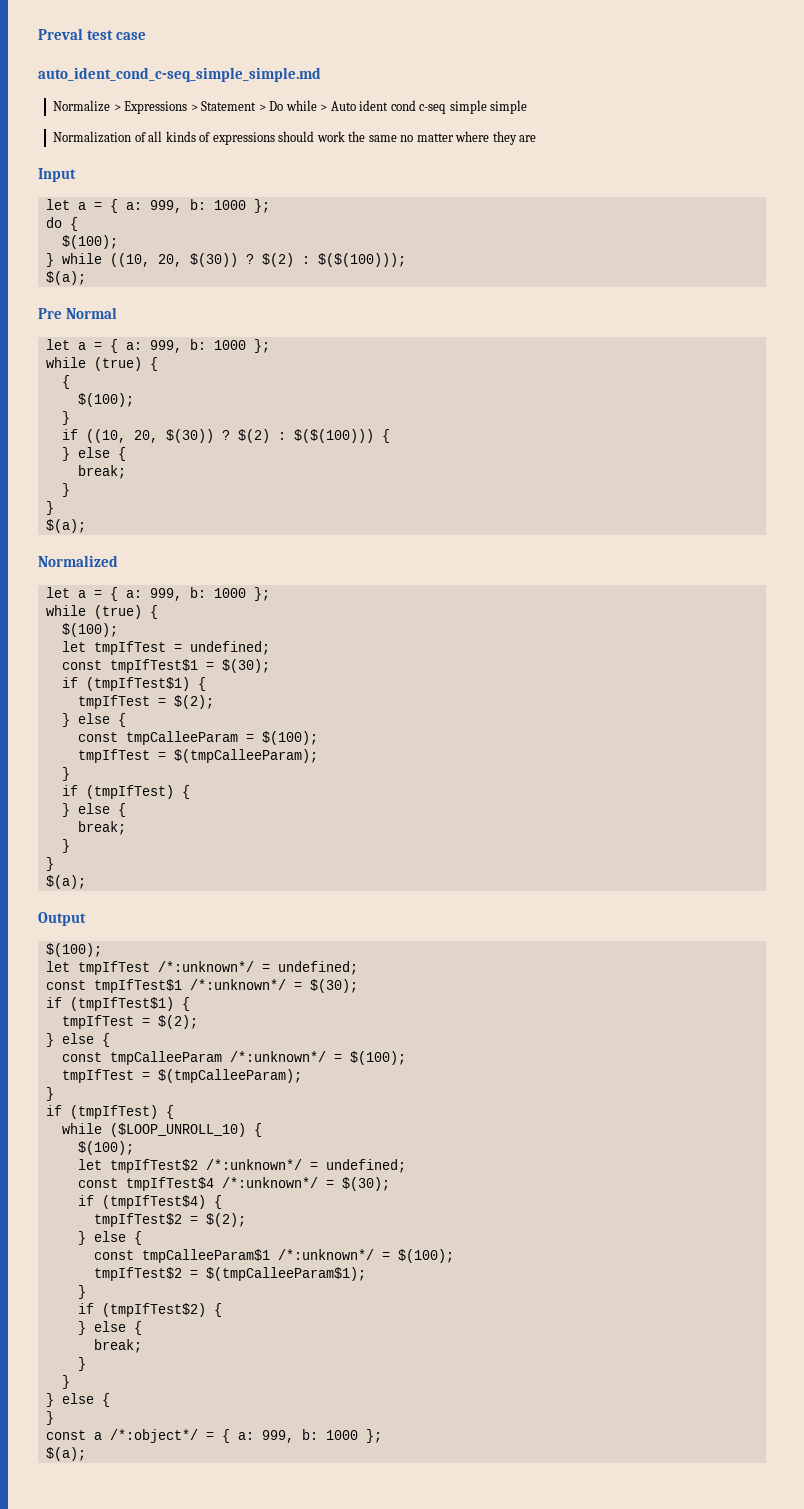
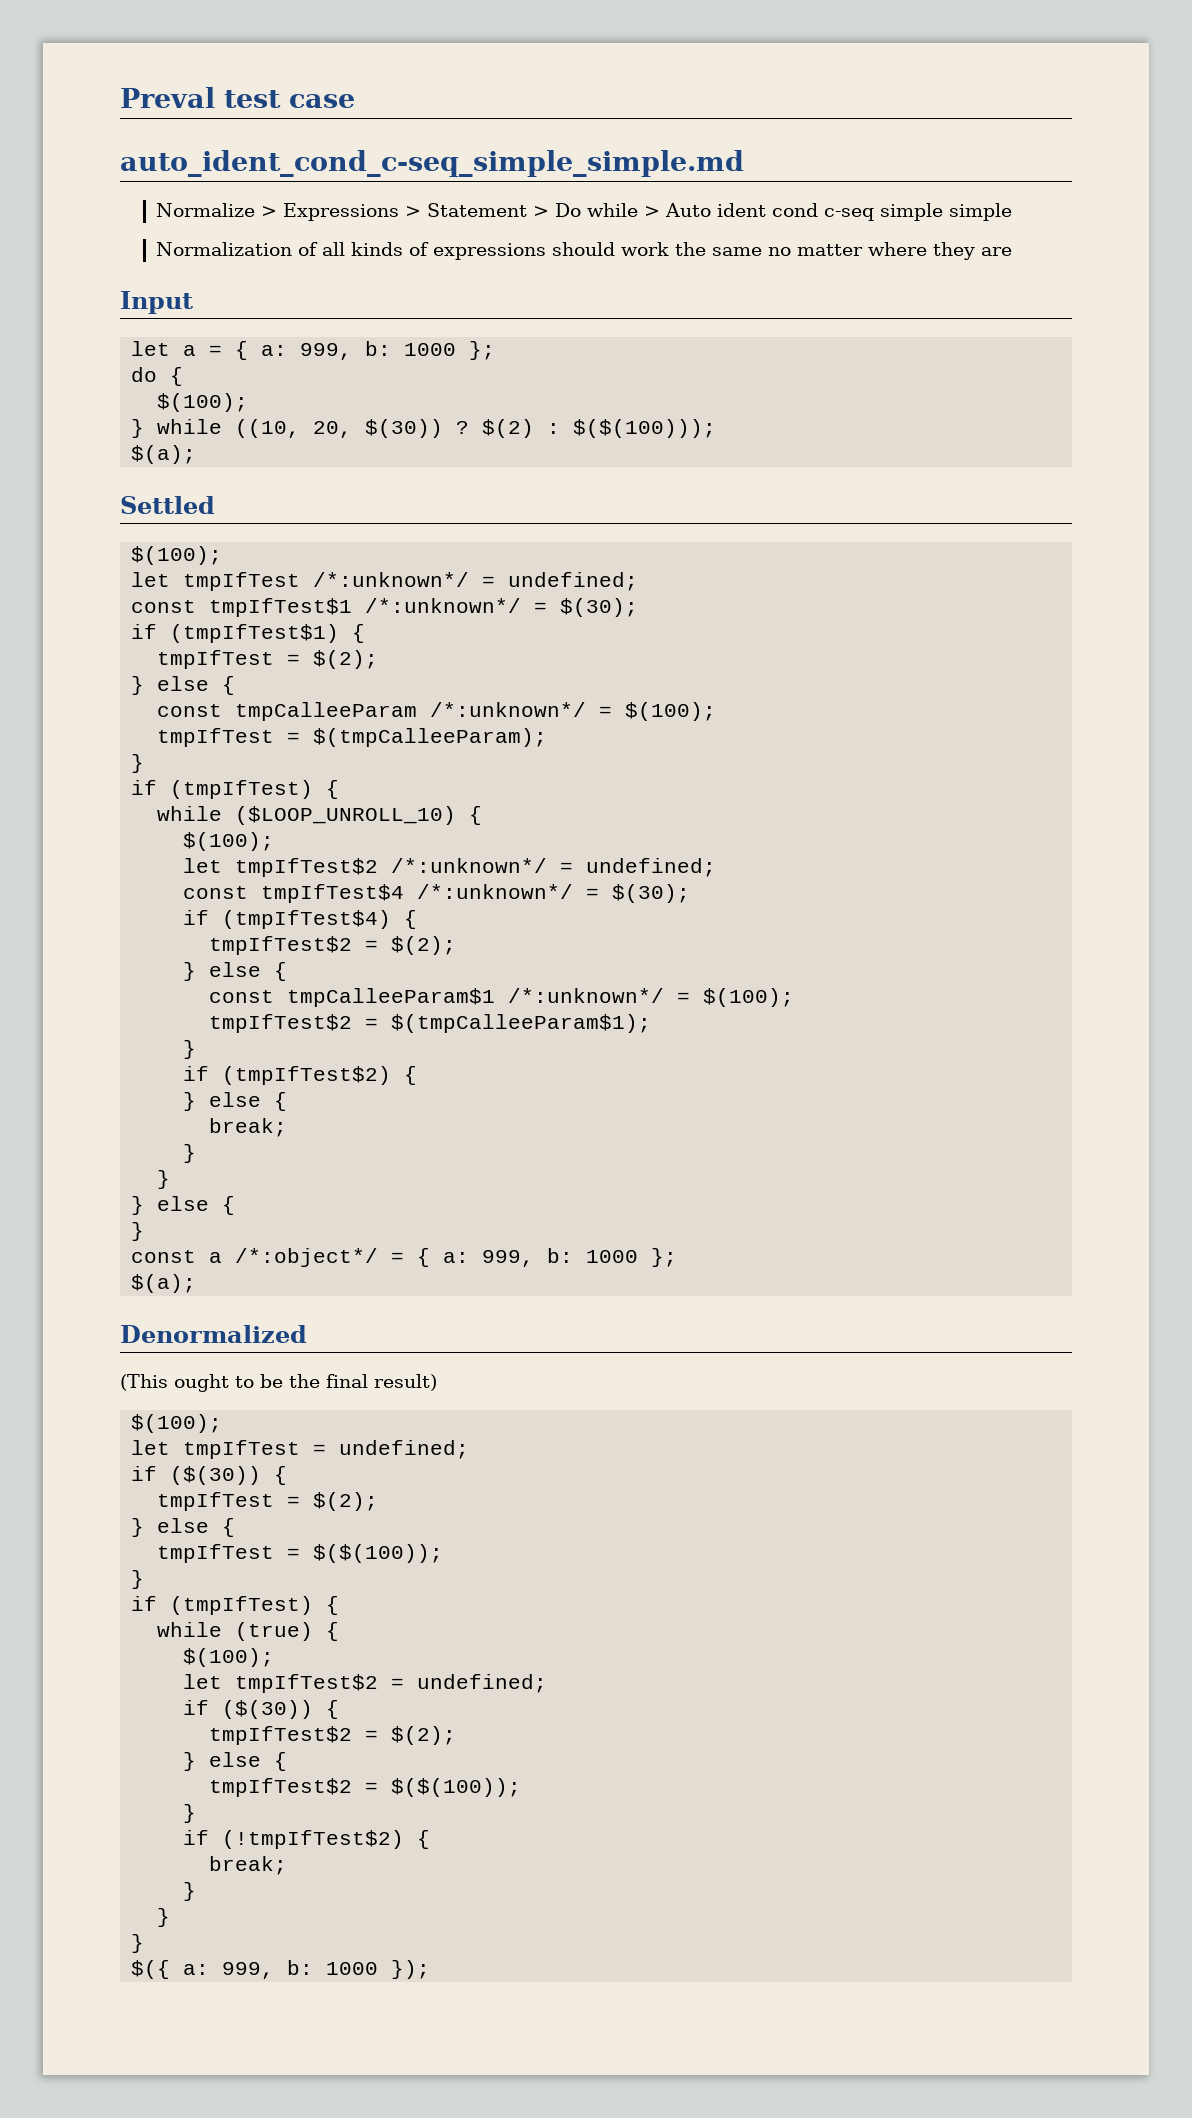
- Pre Normal
- let a = { a: 999, b: 1000 };
- while (true) {
- {
- $(100);
- }
- if ((10, 20, $(30)) ? $(2) : $($(100))) {
- } else {
- break;
- }
- }
- $(a);
- Normalized
- let a = { a: 999, b: 1000 };
- while (true) {
- $(100);
- let tmpIfTest = undefined;
- const tmpIfTest$1 = $(30);
- if (tmpIfTest$1) {
- tmpIfTest = $(2);
- } else {
- const tmpCalleeParam = $(100);
- tmpIfTest = $(tmpCalleeParam);
- }
- if (tmpIfTest) {
- } else {
- break;
- }
- }
- $(a);
- Output
+ Settled
+ Denormalized
+ (This ought to be the final result)
+ $(100);
+ let tmpIfTest = undefined;
+ if ($(30)) {
+ tmpIfTest = $(2);
+ } else {
+ tmpIfTest = $($(100));
+ }
+ if (tmpIfTest) {
+ while (true) {
+ $(100);
+ let tmpIfTest$2 = undefined;
+ if ($(30)) {
+ tmpIfTest$2 = $(2);
+ } else {
+ tmpIfTest$2 = $($(100));
+ }
+ if (!tmpIfTest$2) {
+ break;
+ }
+ }
+ }
+ $({ a: 999, b: 1000 });

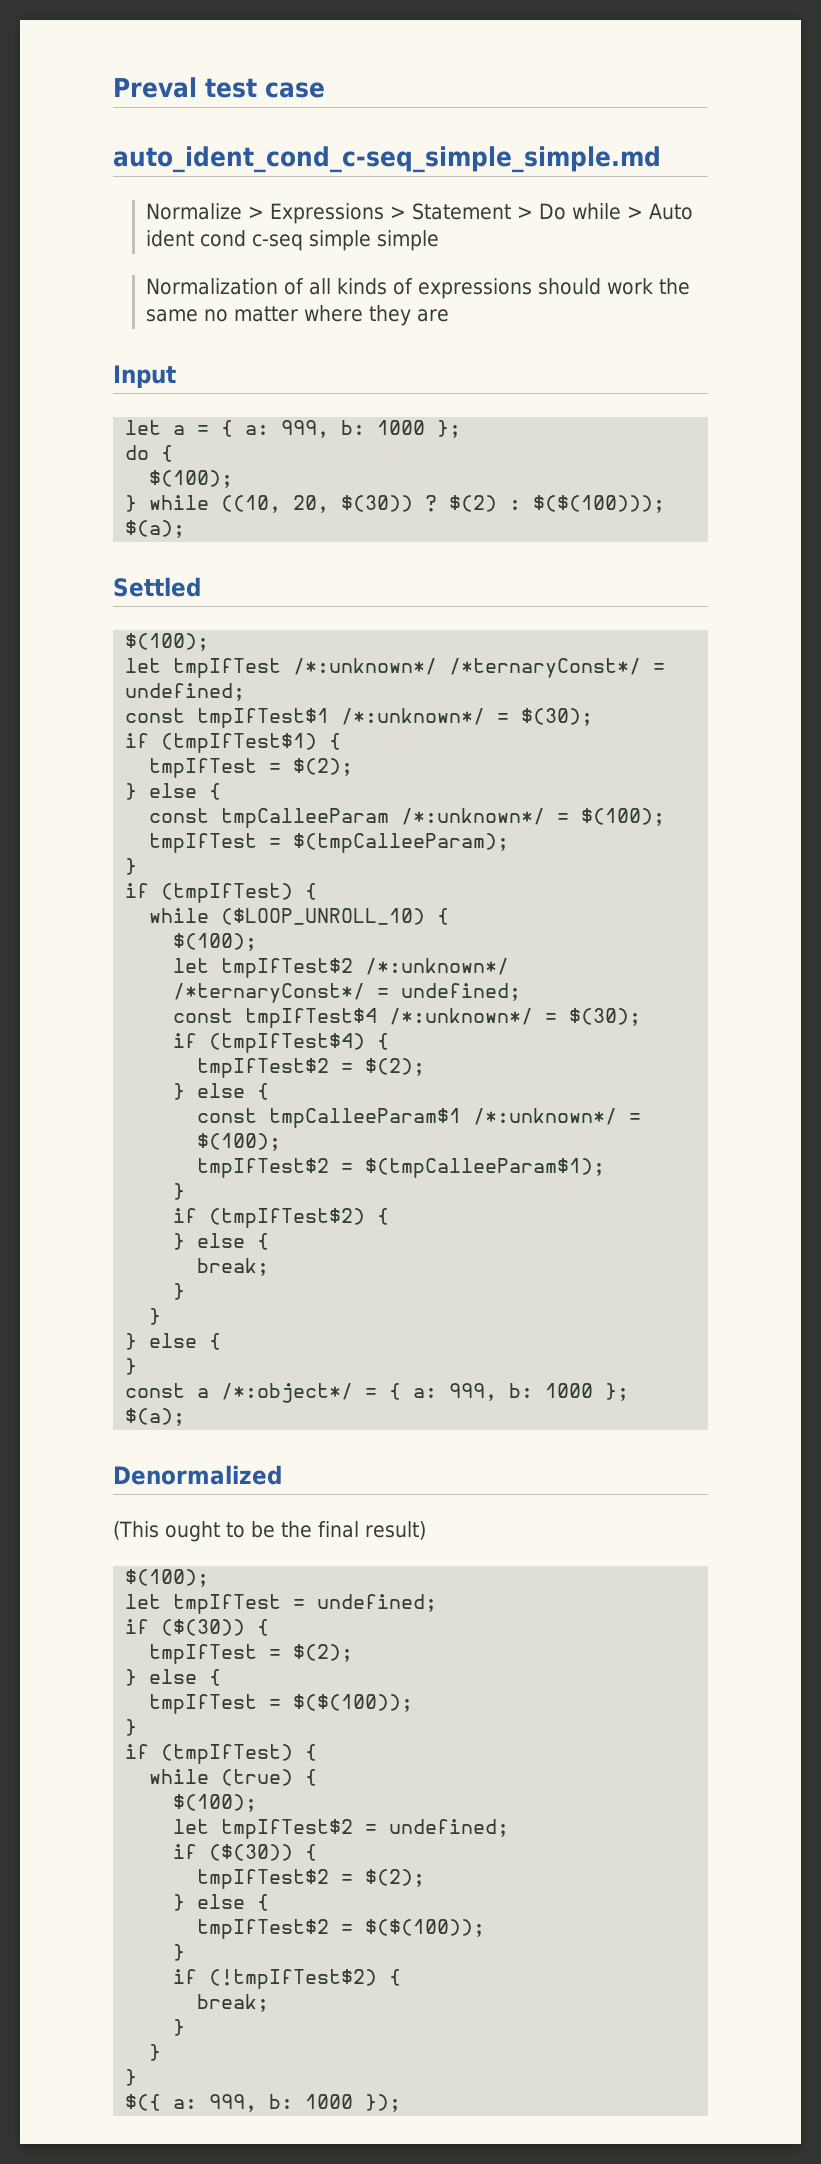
- let tmpIfTest /*:unknown*/ = undefined;
+ let tmpIfTest /*:unknown*/ /*ternaryConst*/ = undefined;
- let tmpIfTest$2 /*:unknown*/ = undefined;
+ let tmpIfTest$2 /*:unknown*/ /*ternaryConst*/ = undefined;

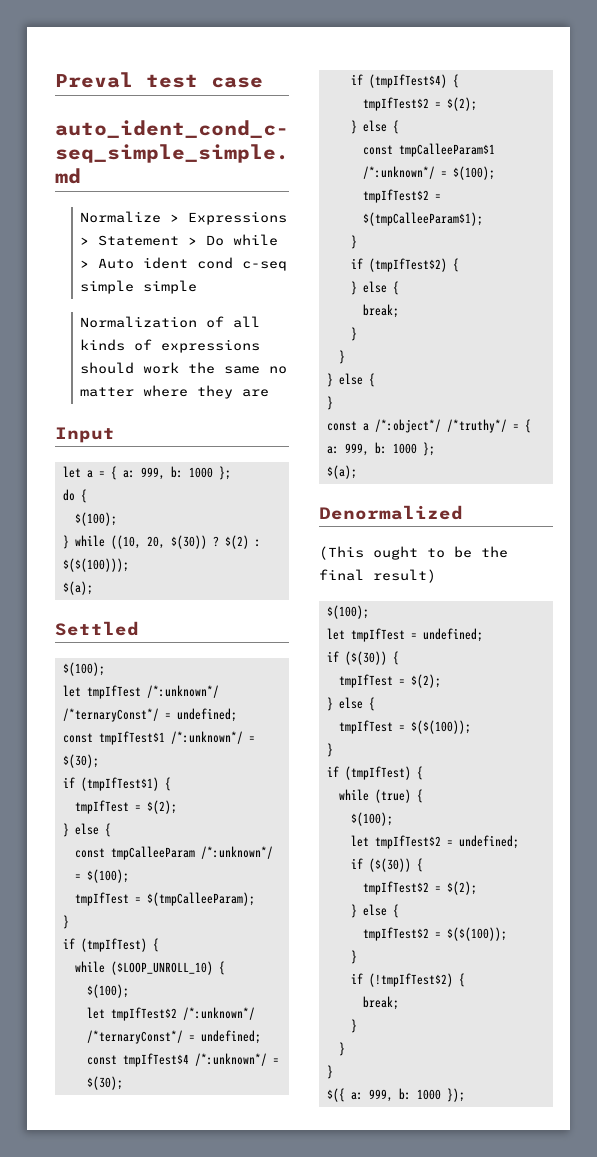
- const a /*:object*/ = { a: 999, b: 1000 };
+ const a /*:object*/ /*truthy*/ = { a: 999, b: 1000 };

